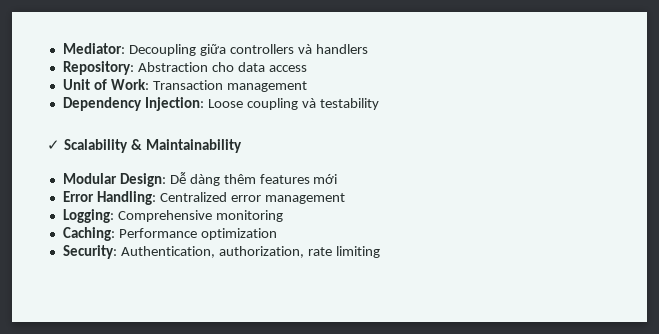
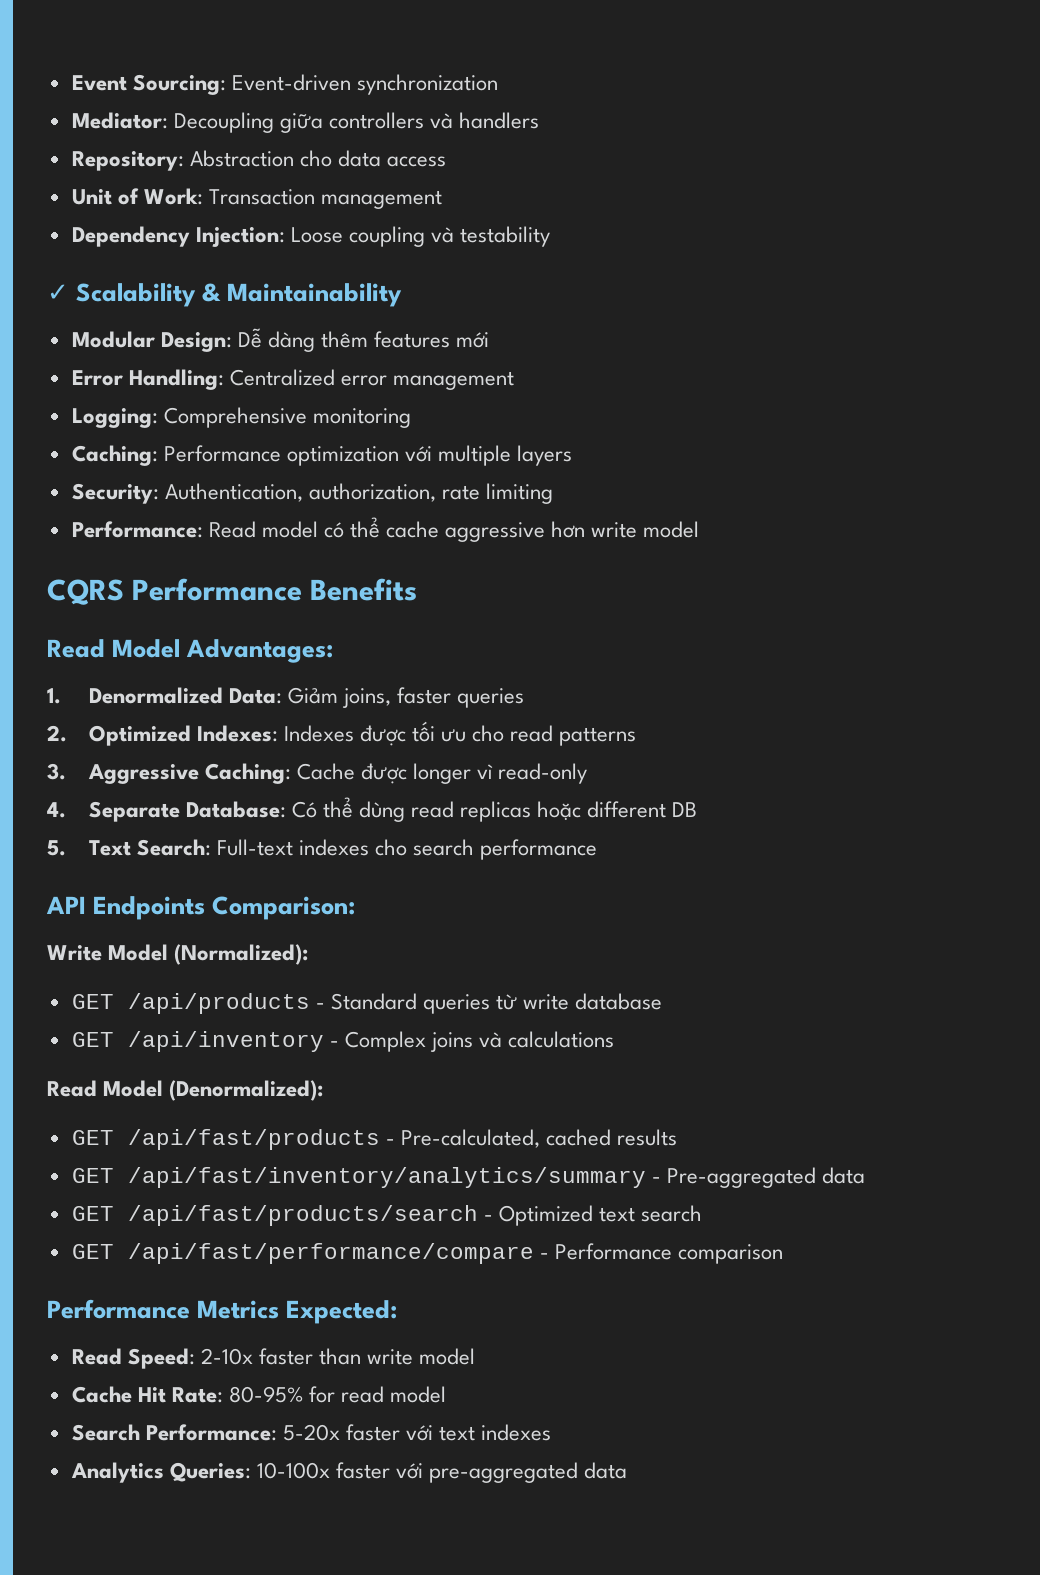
+ Event Sourcing: Event-driven synchronization
- Caching: Performance optimization
+ Caching: Performance optimization với multiple layers
+ Performance: Read model có thể cache aggressive hơn write model
+ CQRS Performance Benefits
+ Read Model Advantages:
+ 1. Denormalized Data: Giảm joins, faster queries
+ 2. Optimized Indexes: Indexes được tối ưu cho read patterns
+ 3. Aggressive Caching: Cache được longer vì read-only
+ 4. Separate Database: Có thể dùng read replicas hoặc different DB
+ 5. Text Search: Full-text indexes cho search performance
+ API Endpoints Comparison:
+ Write Model (Normalized):
+ GET /api/products - Standard queries từ write database
+ GET /api/inventory - Complex joins và calculations
+ Read Model (Denormalized):
+ GET /api/fast/products - Pre-calculated, cached results
+ GET /api/fast/inventory/analytics/summary - Pre-aggregated data
+ GET /api/fast/products/search - Optimized text search
+ GET /api/fast/performance/compare - Performance comparison
+ Performance Metrics Expected:
+ Read Speed: 2-10x faster than write model
+ Cache Hit Rate: 80-95% for read model
+ Search Performance: 5-20x faster với text indexes
+ Analytics Queries: 10-100x faster với pre-aggregated data

